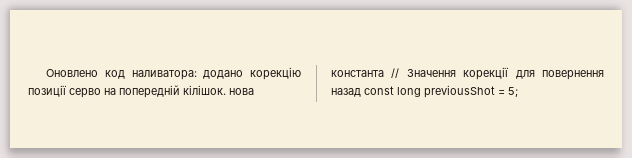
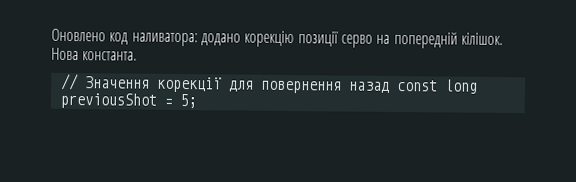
- Оновлено код наливатора: додано корекцію позиції серво на попередній кілішок. нова константа // Значення корекції для повернення назад const long previousShot = 5;
+ Оновлено код наливатора: додано корекцію позиції серво на попередній кілішок. Нова константа.
+ // Значення корекції для повернення назад const long previousShot = 5;

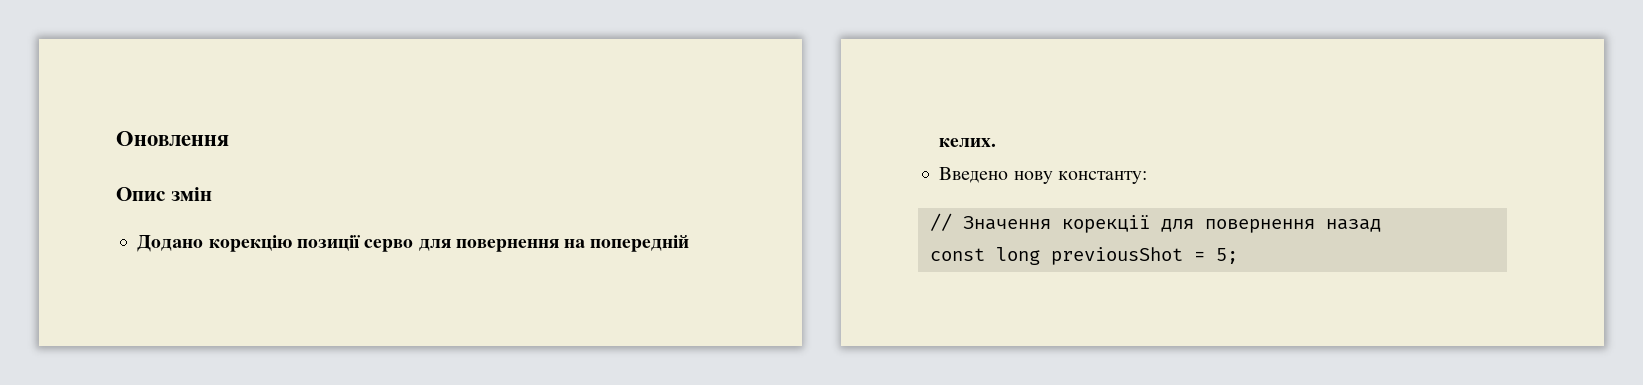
- Оновлено код наливатора: додано корекцію позиції серво на попередній кілішок. Нова константа.
+ Оновлення
+ Опис змін
+ Додано корекцію позиції серво для повернення на попередній келих.
+ Введено нову константу:
- // Значення корекції для повернення назад const long previousShot = 5;
+ // Значення корекції для повернення назад
+ const long previousShot = 5;

